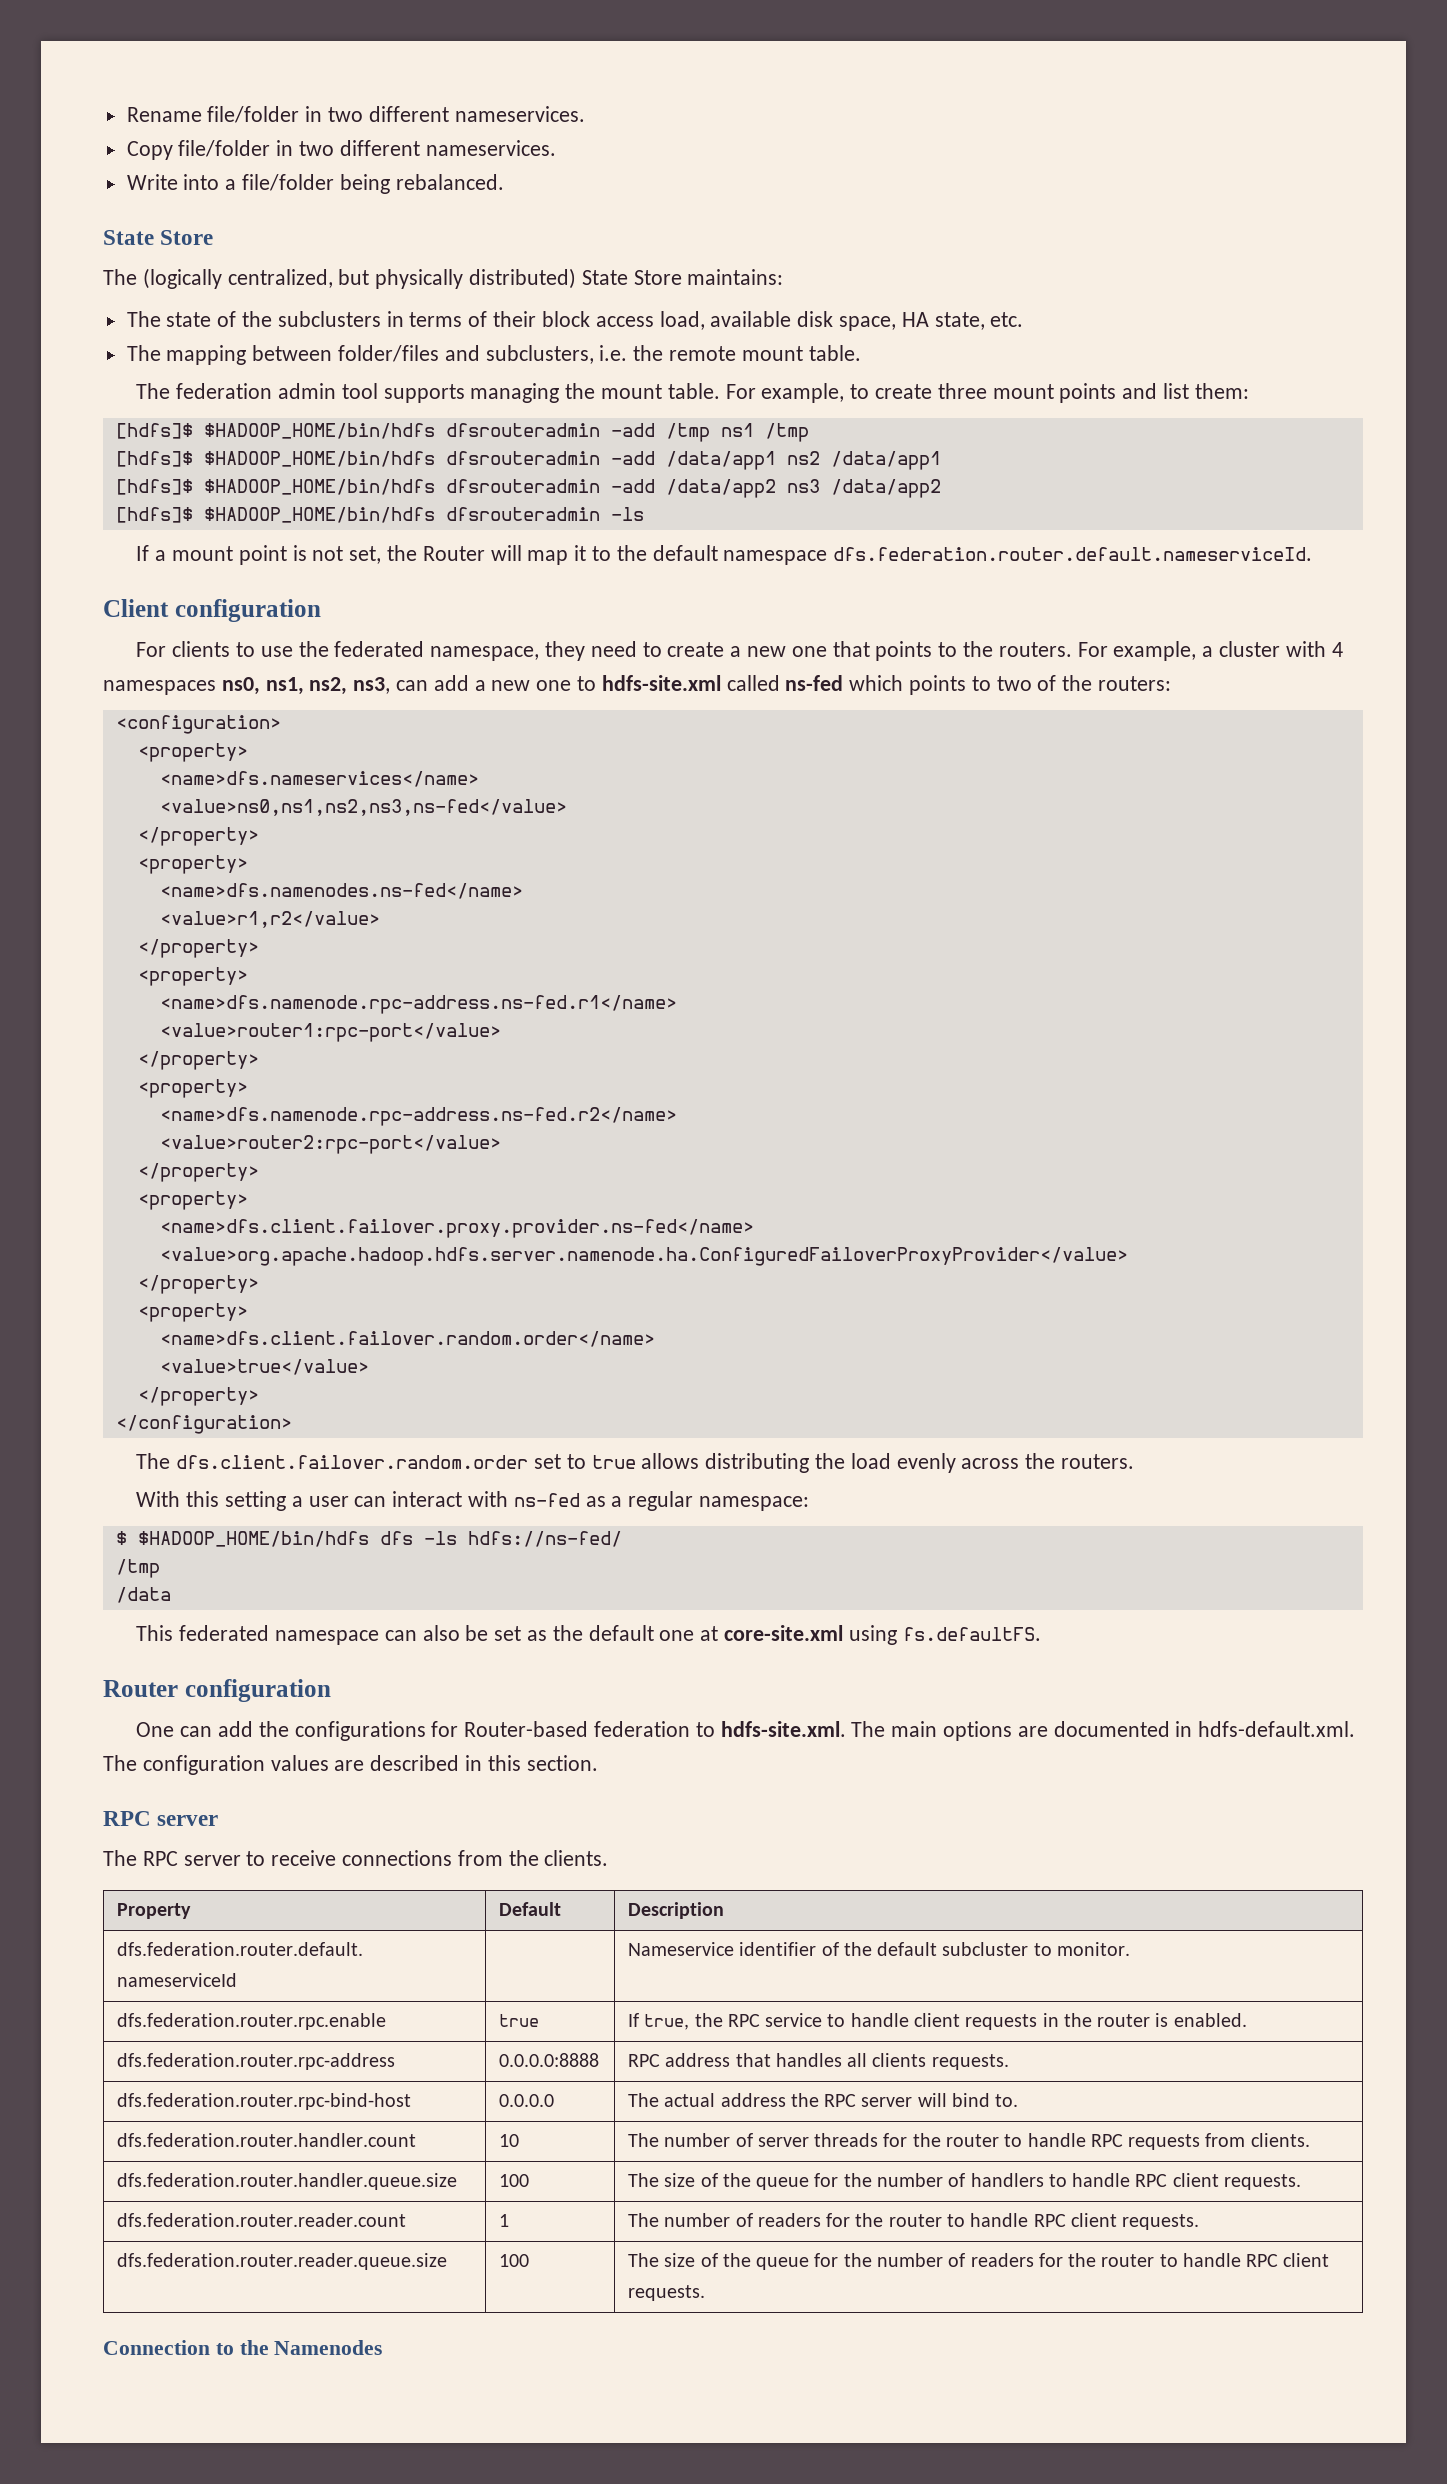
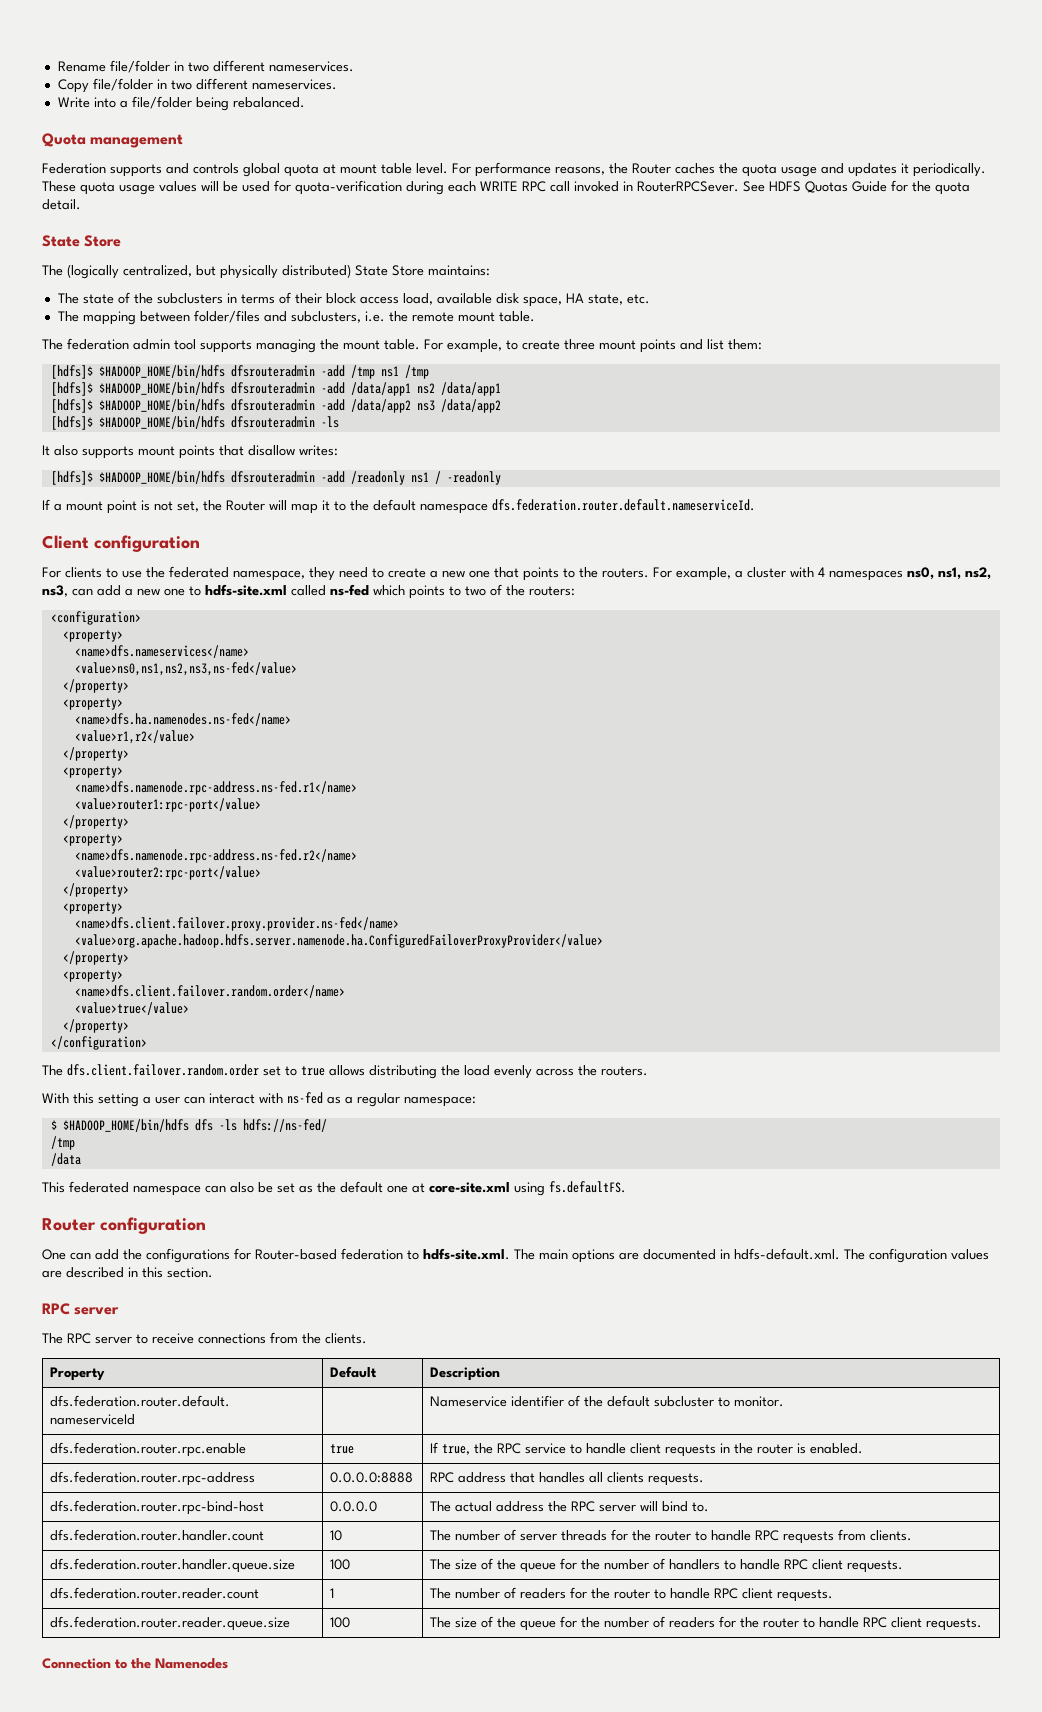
+ Quota management
+ Federation supports and controls global quota at mount table level. For performance reasons, the Router caches the quota usage and updates it periodically. These quota usage values will be used for quota-verification during each WRITE RPC call invoked in RouterRPCSever. See HDFS Quotas Guide for the quota detail.
+ It also supports mount points that disallow writes:
+ [hdfs]$ $HADOOP_HOME/bin/hdfs dfsrouteradmin -add /readonly ns1 / -readonly
- <name>dfs.namenodes.ns-fed</name>
+ <name>dfs.ha.namenodes.ns-fed</name>

